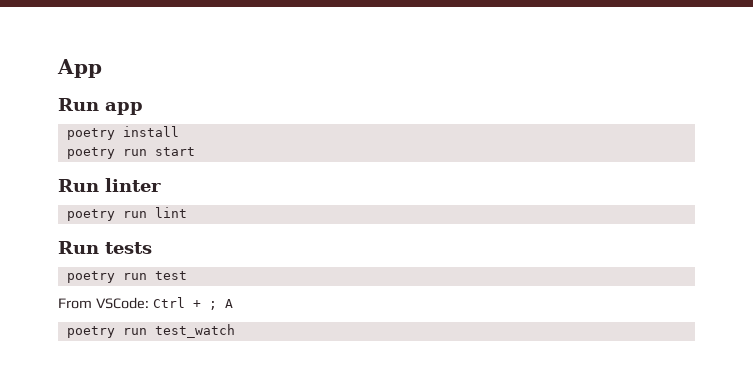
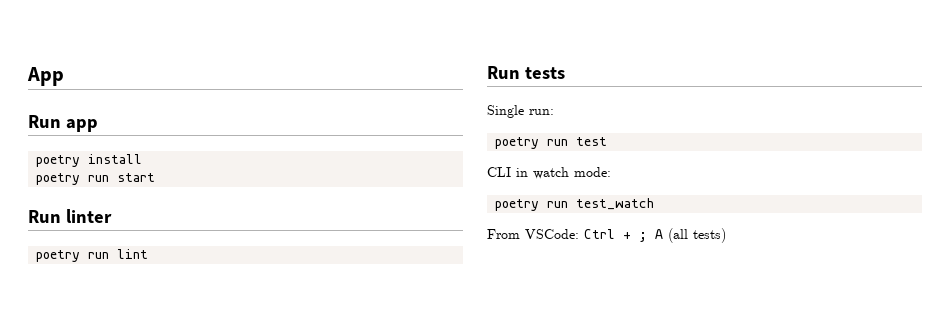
+ Single run:
+ CLI in watch mode:
+ poetry run test_watch
- From VSCode: Ctrl + ; A
- poetry run test_watch
+ From VSCode: Ctrl + ; A (all tests)

